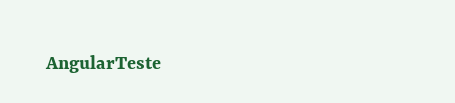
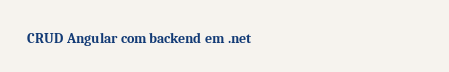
- AngularTeste
+ CRUD Angular com backend em .net

